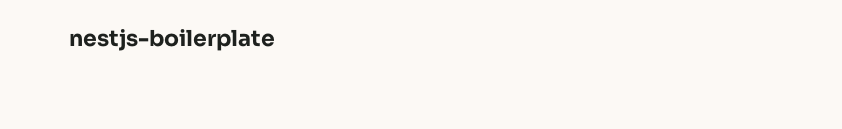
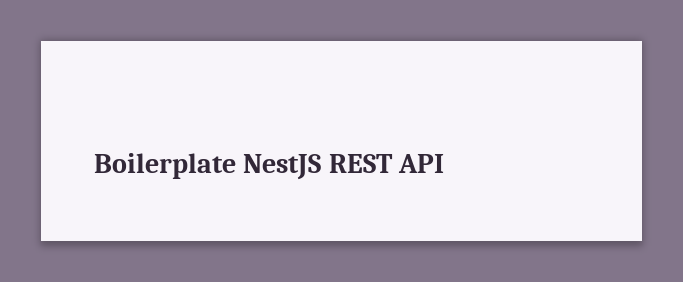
- nestjs-boilerplate
+ Boilerplate NestJS REST API

